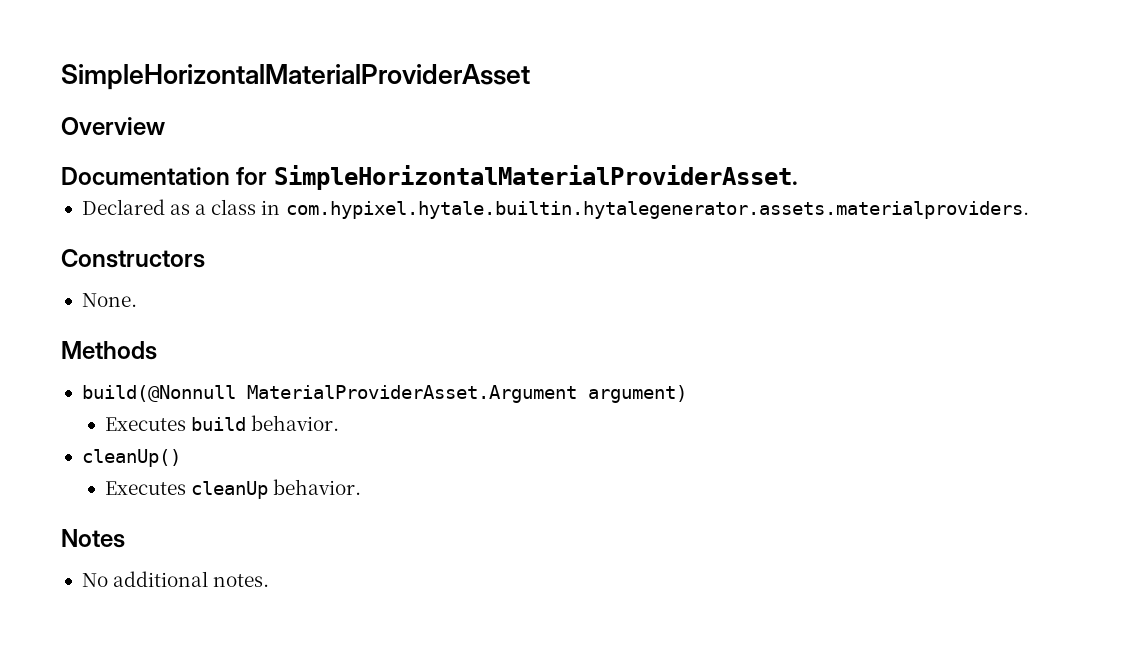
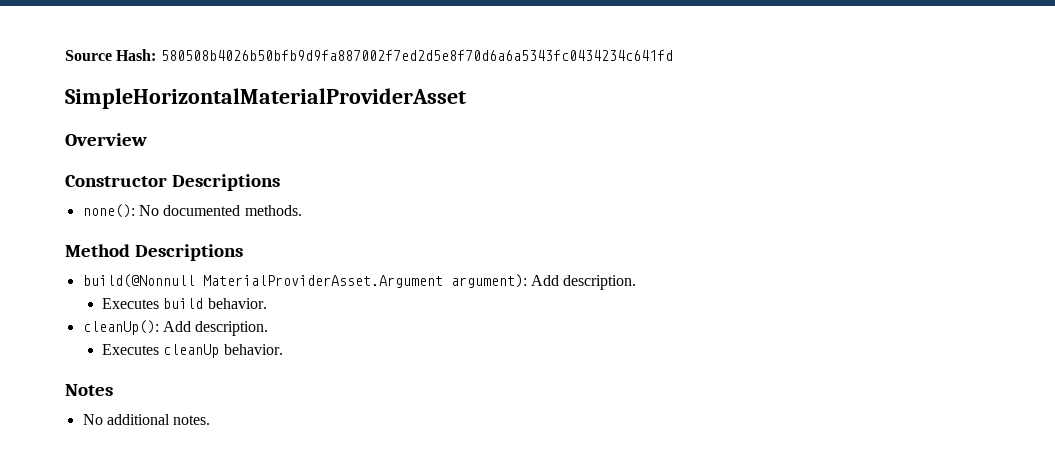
+ Source Hash: 580508b4026b50bfb9d9fa887002f7ed2d5e8f70d6a6a5343fc0434234c641fd
- Documentation for SimpleHorizontalMaterialProviderAsset.
- Declared as a class in com.hypixel.hytale.builtin.hytalegenerator.assets.materialproviders.
- Constructors
- None.
- Methods
+ Constructor Descriptions
+ none(): No documented methods.
+ Method Descriptions
- build(@Nonnull MaterialProviderAsset.Argument argument)
+ build(@Nonnull MaterialProviderAsset.Argument argument): Add description.
- cleanUp()
+ cleanUp(): Add description.

